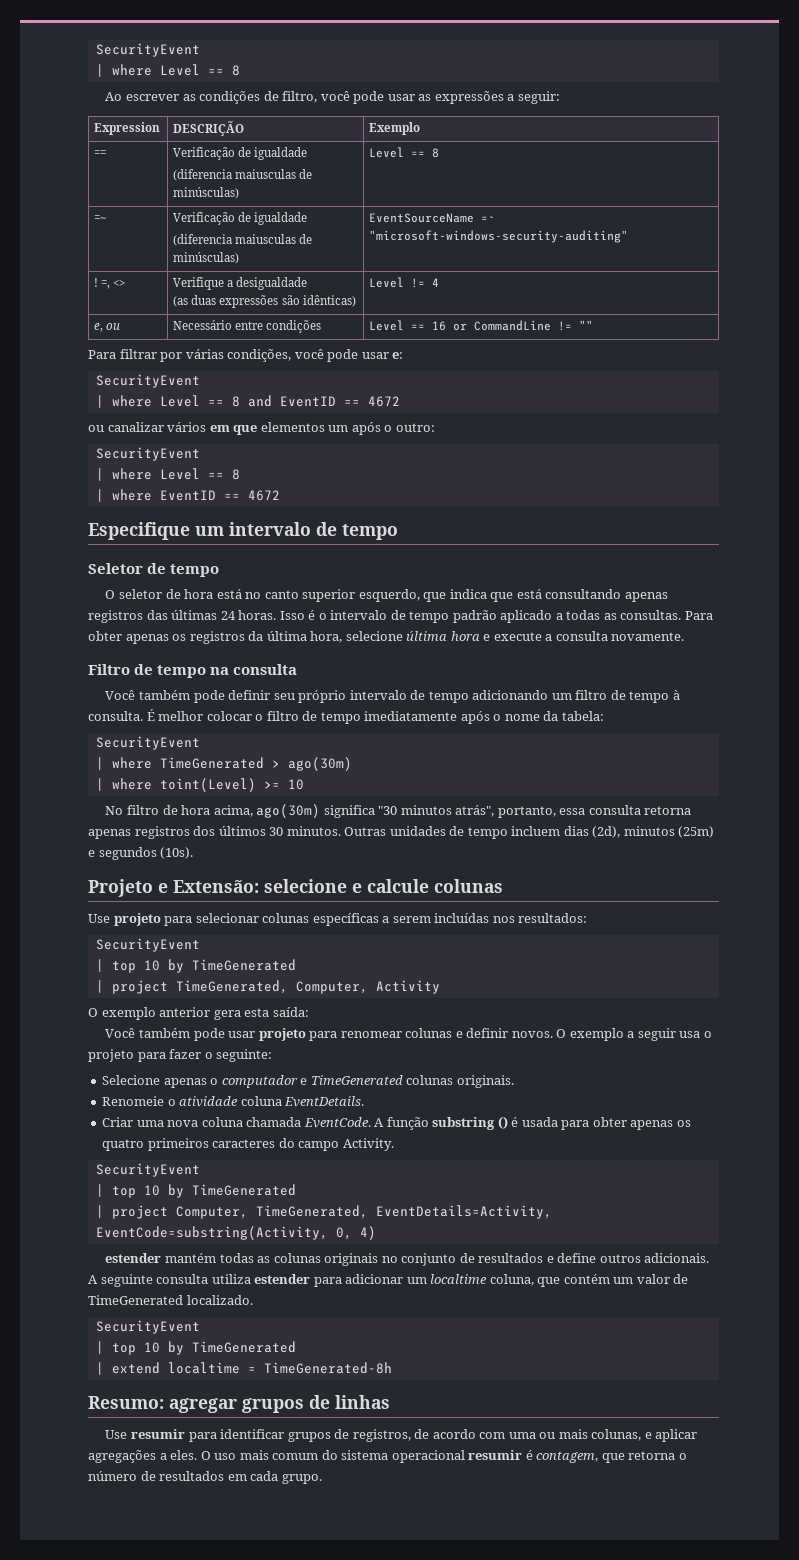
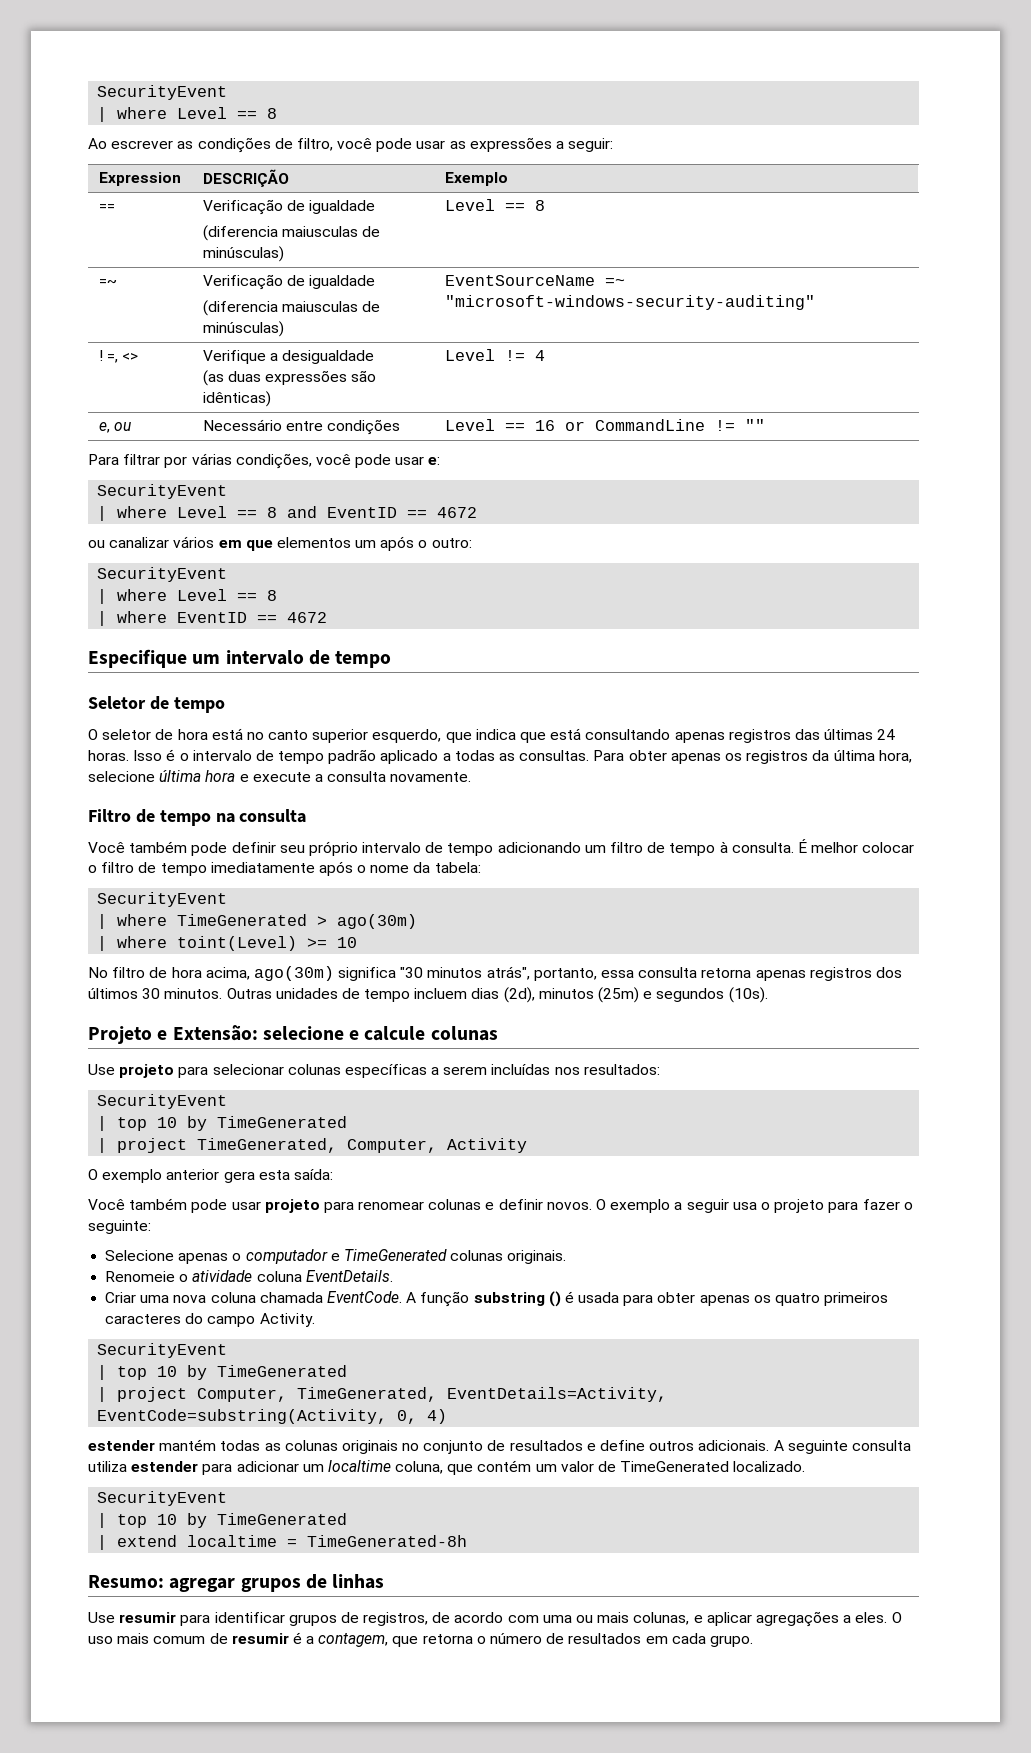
- O uso mais comum do sistema operacional resumir é contagem, que retorna o número de resultados em cada grupo.
+ O uso mais comum de resumir é a contagem, que retorna o número de resultados em cada grupo.

